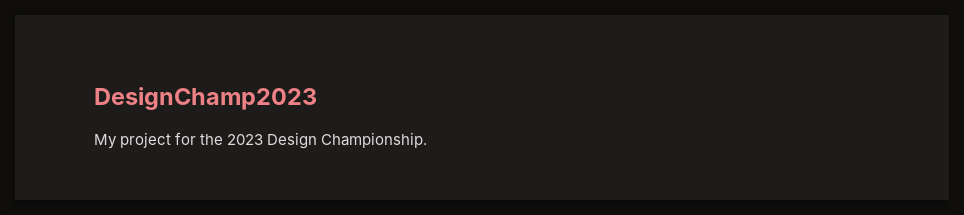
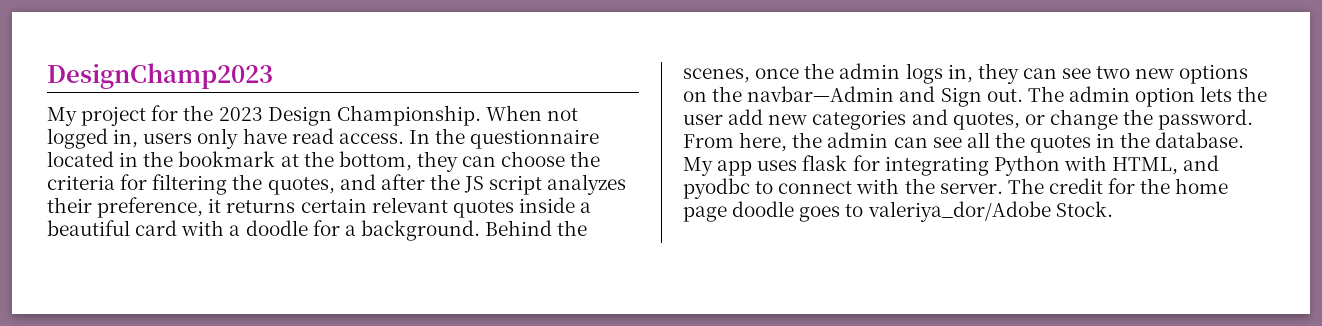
+ When not logged in, users only have read access. In the questionnaire located in the bookmark at the bottom, they can choose the criteria for filtering the quotes, and after the JS script analyzes their preference, it returns certain relevant quotes inside a beautiful card with a doodle for a background. Behind the scenes, once the admin logs in, they can see two new options on the navbar—Admin and Sign out. The admin option lets the user add new categories and quotes, or change the password. From here, the admin can see all the quotes in the database. My app uses flask for integrating Python with HTML, and pyodbc to connect with the server. The credit for the home page doodle goes to valeriya_dor/Adobe Stock.

